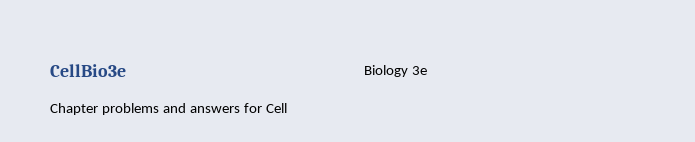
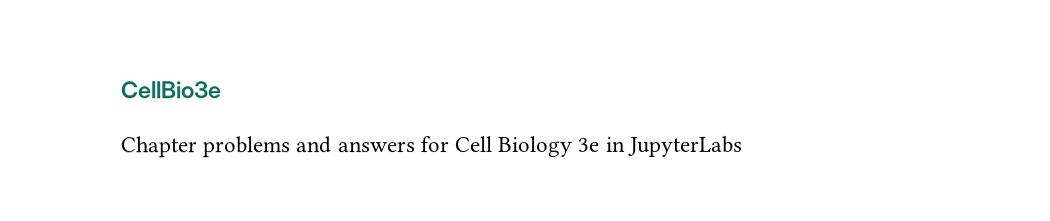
- Chapter problems and answers for Cell Biology 3e
+ Chapter problems and answers for Cell Biology 3e in JupyterLabs

